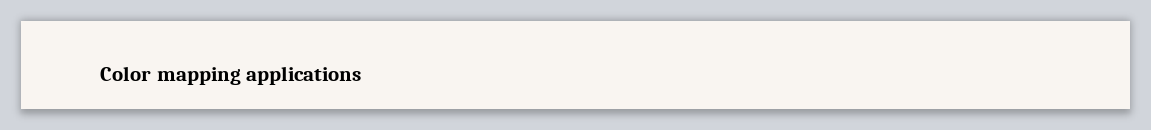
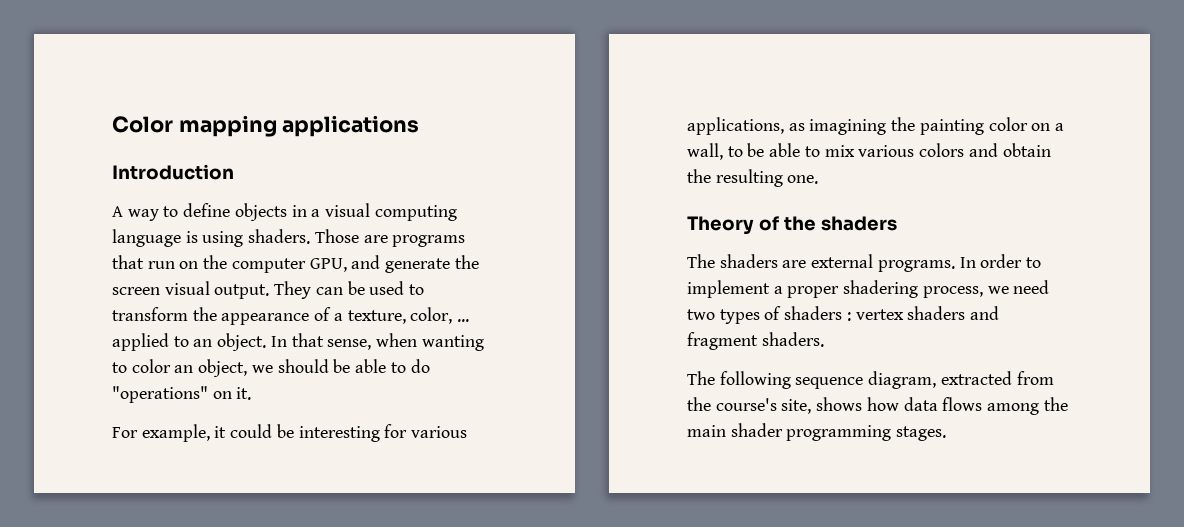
+ Introduction
+ A way to define objects in a visual computing language is using shaders. Those are programs that run on the computer GPU, and generate the screen visual output. They can be used to transform the appearance of a texture, color, ... applied to an object. In that sense, when wanting to color an object, we should be able to do "operations" on it.
+ For example, it could be interesting for various applications, as imagining the painting color on a wall, to be able to mix various colors and obtain the resulting one.
+ Theory of the shaders
+ The shaders are external programs. In order to implement a proper shadering process, we need two types of shaders : vertex shaders and fragment shaders.
+ The following sequence diagram, extracted from the course's site, shows how data flows among the main shader programming stages.

